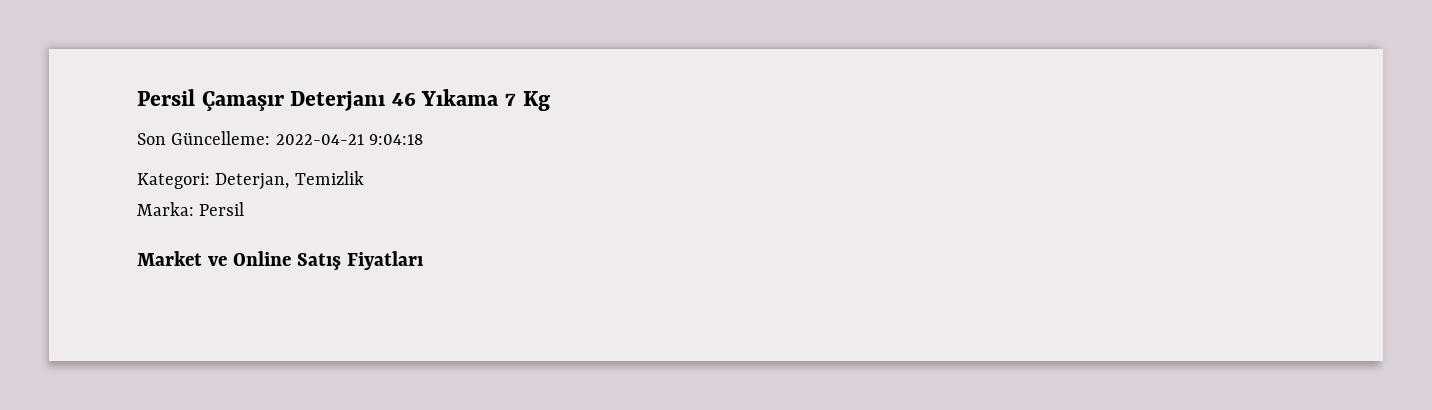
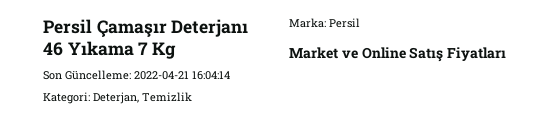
- Son Güncelleme: 2022-04-21 9:04:18
+ Son Güncelleme: 2022-04-21 16:04:14

